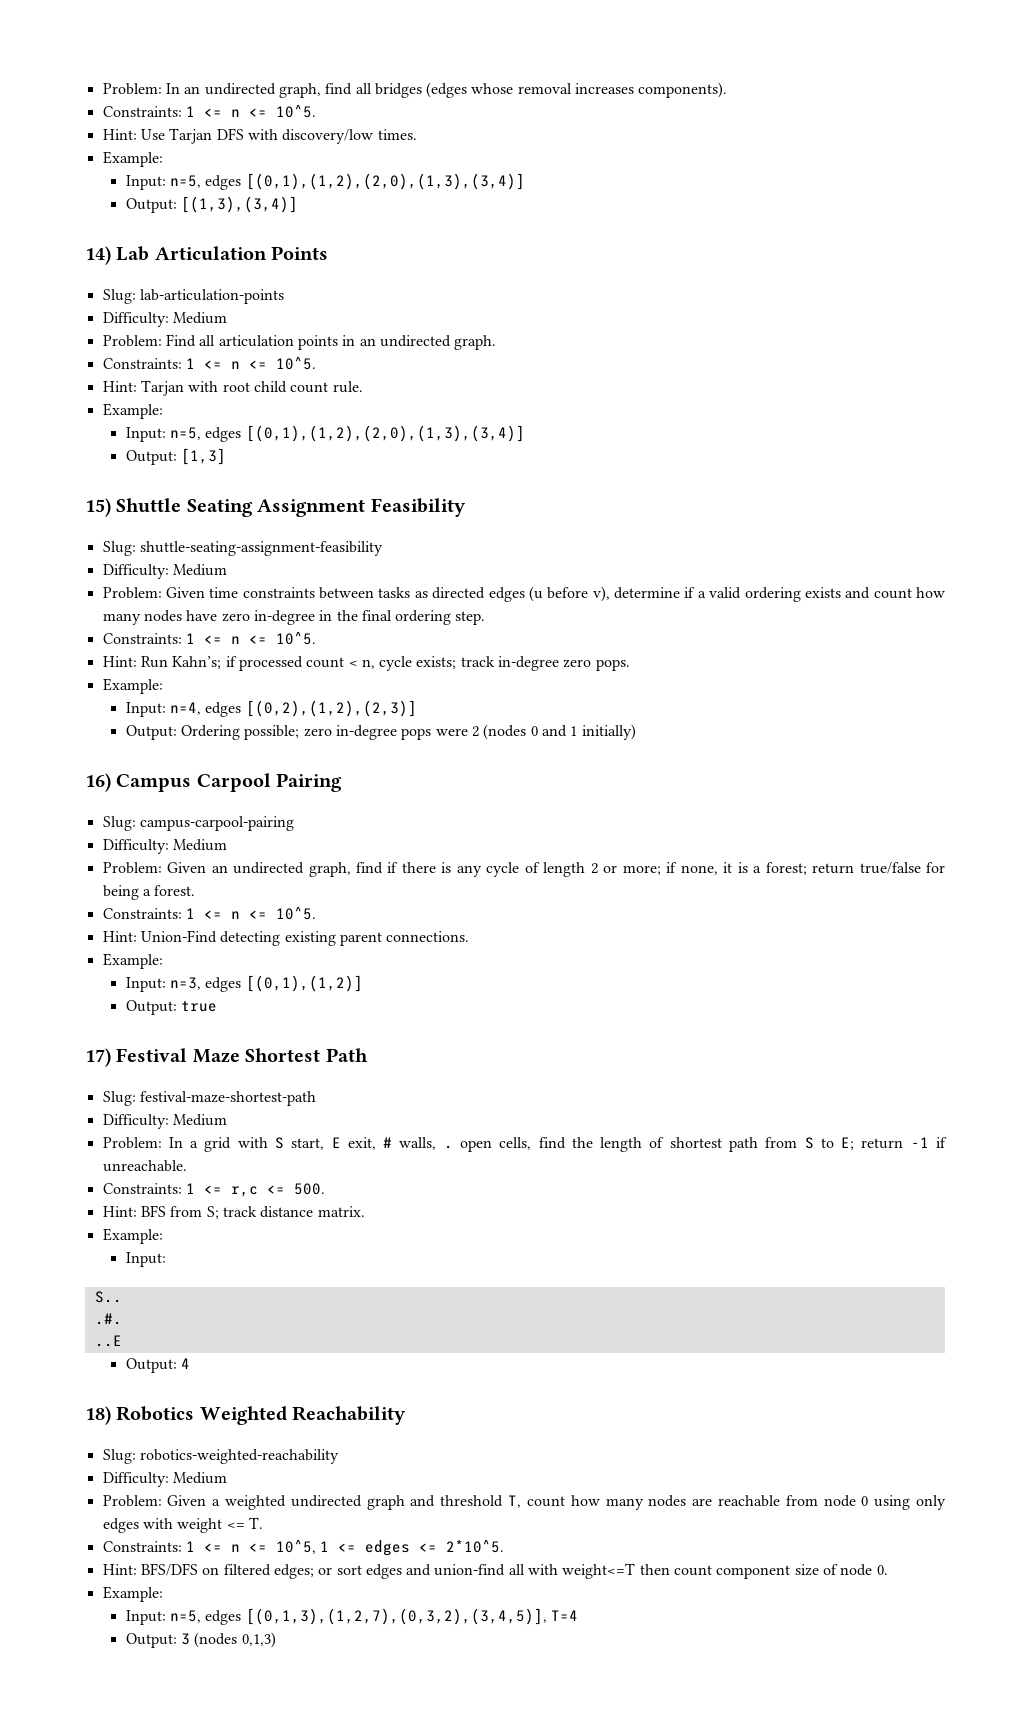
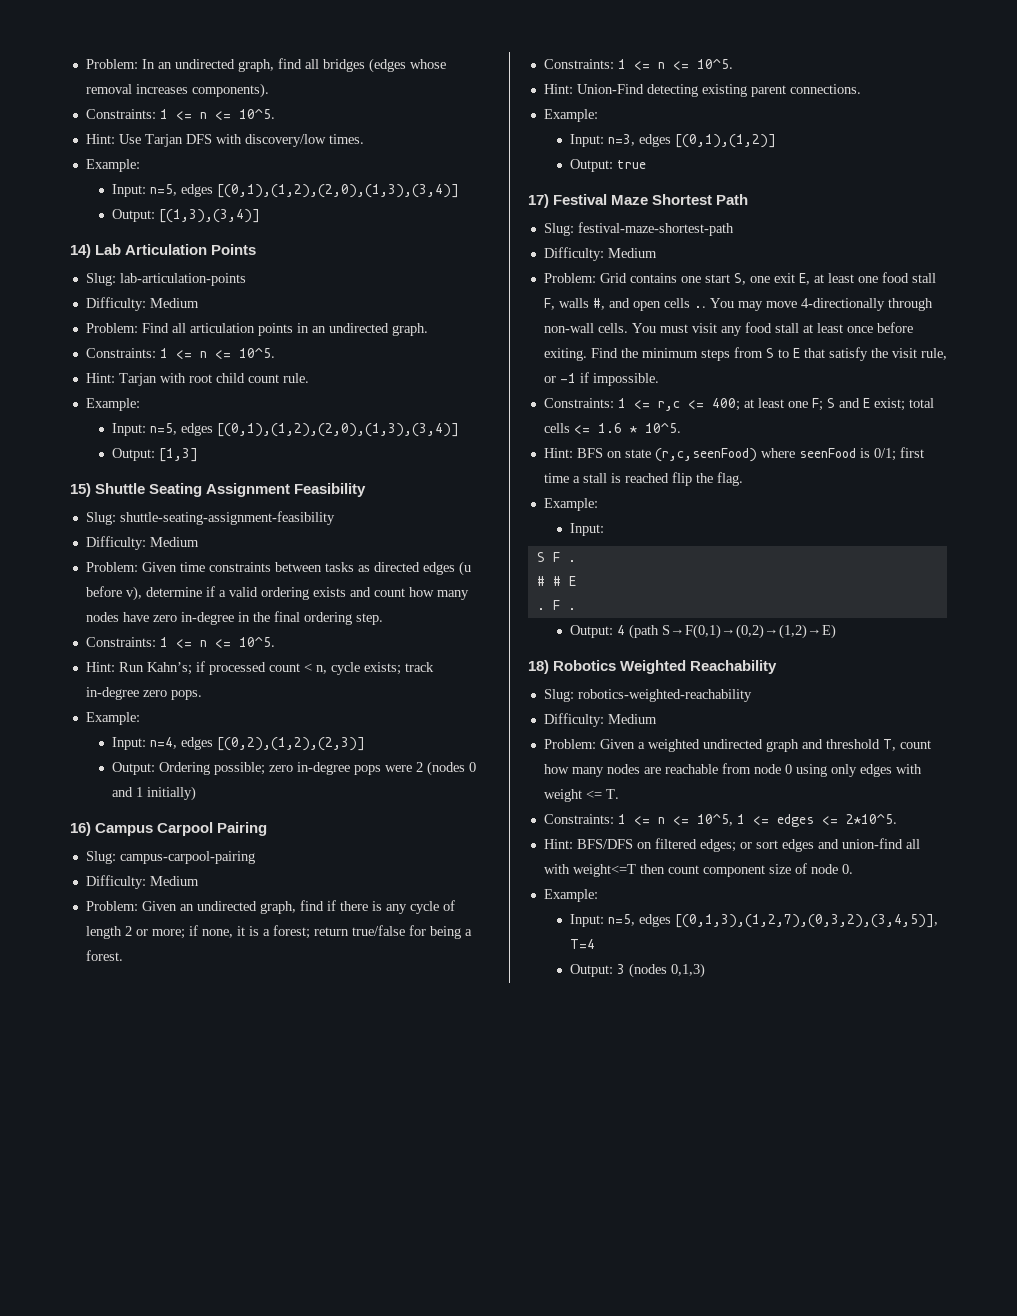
- Problem: In a grid with S start, E exit, # walls, . open cells, find the length of shortest path from S to E; return -1 if unreachable.
+ Problem: Grid contains one start S, one exit E, at least one food stall F, walls #, and open cells .. You may move 4-directionally through non-wall cells. You must visit any food stall at least once before exiting. Find the minimum steps from S to E that satisfy the visit rule, or -1 if impossible.
- Constraints: 1 <= r,c <= 500.
- Hint: BFS from S; track distance matrix.
+ Constraints: 1 <= r,c <= 400; at least one F; S and E exist; total cells <= 1.6 * 10^5.
+ Hint: BFS on state (r,c,seenFood) where seenFood is 0/1; first time a stall is reached flip the flag.
  Example:
  Input:
- S..
- .#.
- ..E
+ S F .
+ # # E
+ . F .
- Output: 4
+ Output: 4 (path S→F(0,1)→(0,2)→(1,2)→E)

